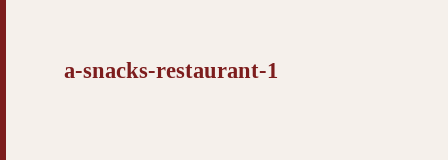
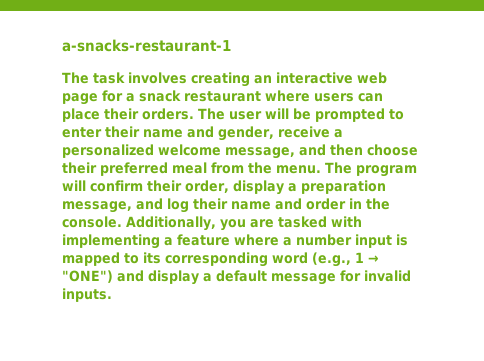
+ The task involves creating an interactive web page for a snack restaurant where users can place their orders. The user will be prompted to enter their name and gender, receive a personalized welcome message, and then choose their preferred meal from the menu. The program will confirm their order, display a preparation message, and log their name and order in the console. Additionally, you are tasked with implementing a feature where a number input is mapped to its corresponding word (e.g., 1 → "ONE") and display a default message for invalid inputs.

